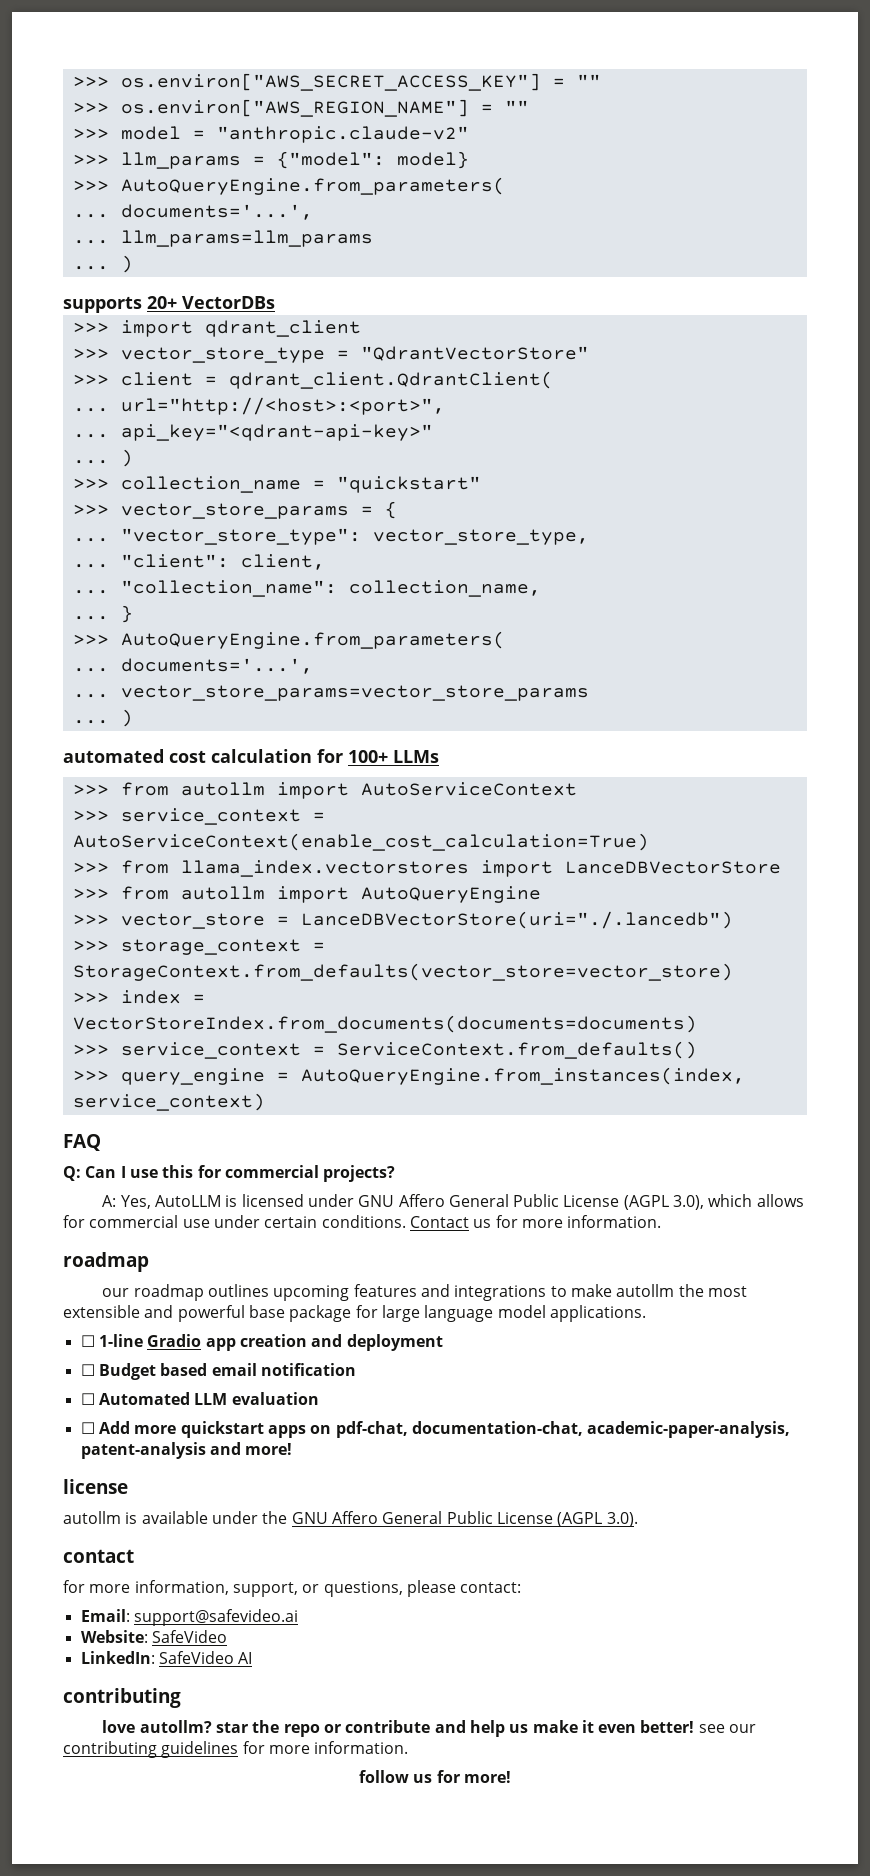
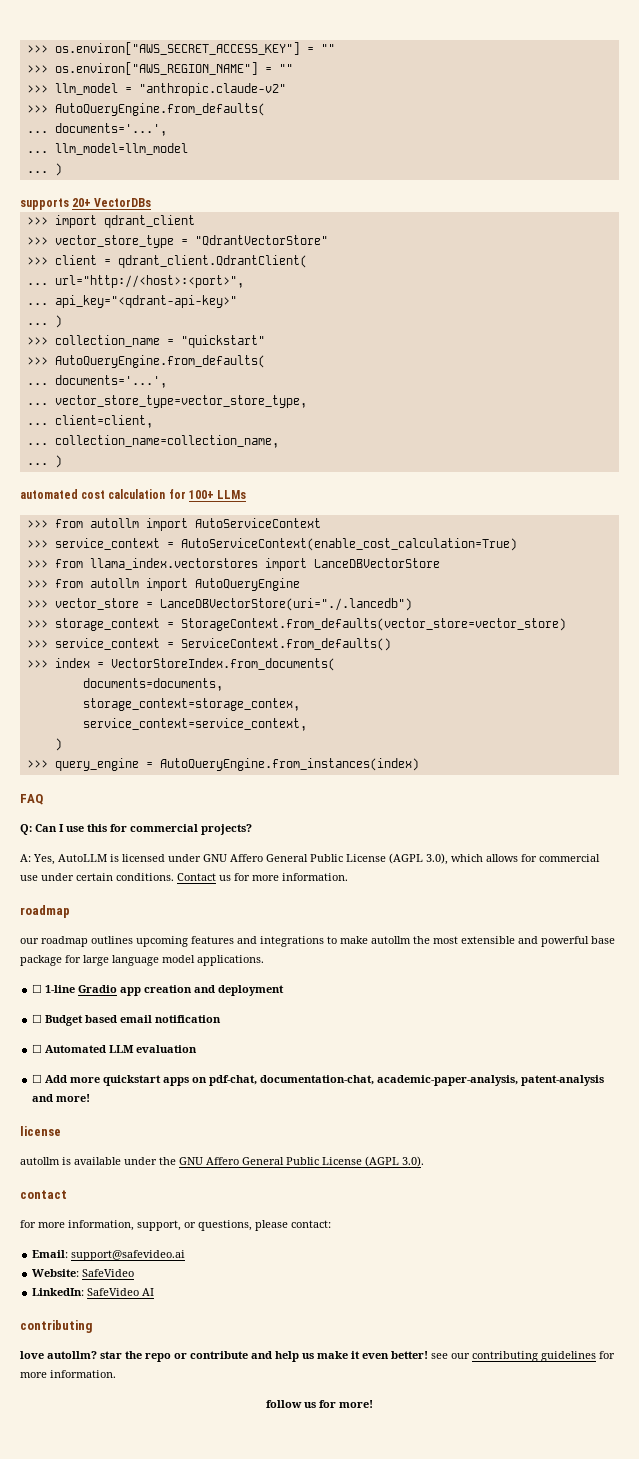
- >>> model = "anthropic.claude-v2"
- >>> llm_params = {"model": model}
- >>> AutoQueryEngine.from_parameters(
+ >>> llm_model = "anthropic.claude-v2"
+ >>> AutoQueryEngine.from_defaults(
  ... documents='...',
- ... llm_params=llm_params
+ ... llm_model=llm_model
  >>> collection_name = "quickstart"
- >>> vector_store_params = {
- ... "vector_store_type": vector_store_type,
- ... "client": client,
- ... "collection_name": collection_name,
- ... }
- >>> AutoQueryEngine.from_parameters(
+ >>> AutoQueryEngine.from_defaults(
  ... documents='...',
- ... vector_store_params=vector_store_params
+ ... vector_store_type=vector_store_type,
+ ... client=client,
+ ... collection_name=collection_name,
- >>> index = VectorStoreIndex.from_documents(documents=documents)
+ >>> index = VectorStoreIndex.from_documents(
+ documents=documents,
+ storage_context=storage_contex,
+ service_context=service_context,
+ )
- >>> query_engine = AutoQueryEngine.from_instances(index, service_context)
+ >>> query_engine = AutoQueryEngine.from_instances(index)

